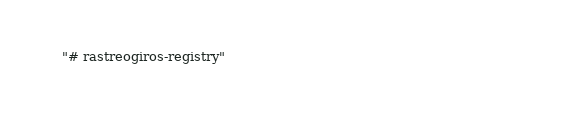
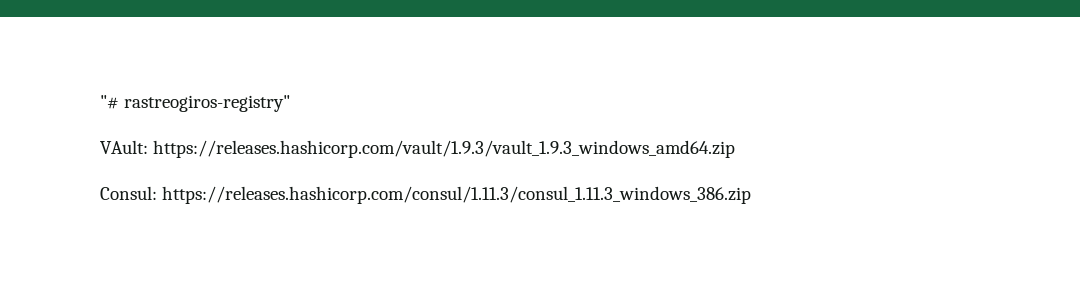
+ VAult: https://releases.hashicorp.com/vault/1.9.3/vault_1.9.3_windows_amd64.zip
+ Consul: https://releases.hashicorp.com/consul/1.11.3/consul_1.11.3_windows_386.zip

